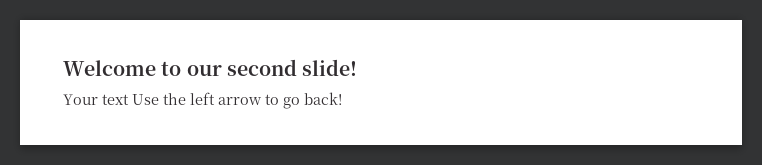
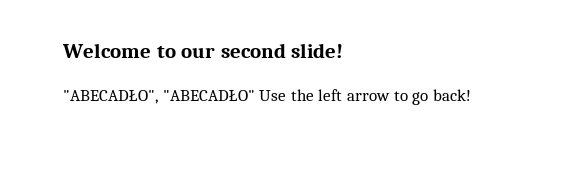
- Your text Use the left arrow to go back!
+ "ABECADŁO", "ABECADŁO" Use the left arrow to go back!

